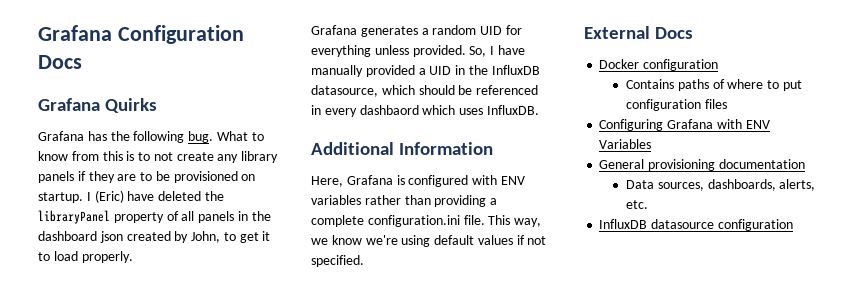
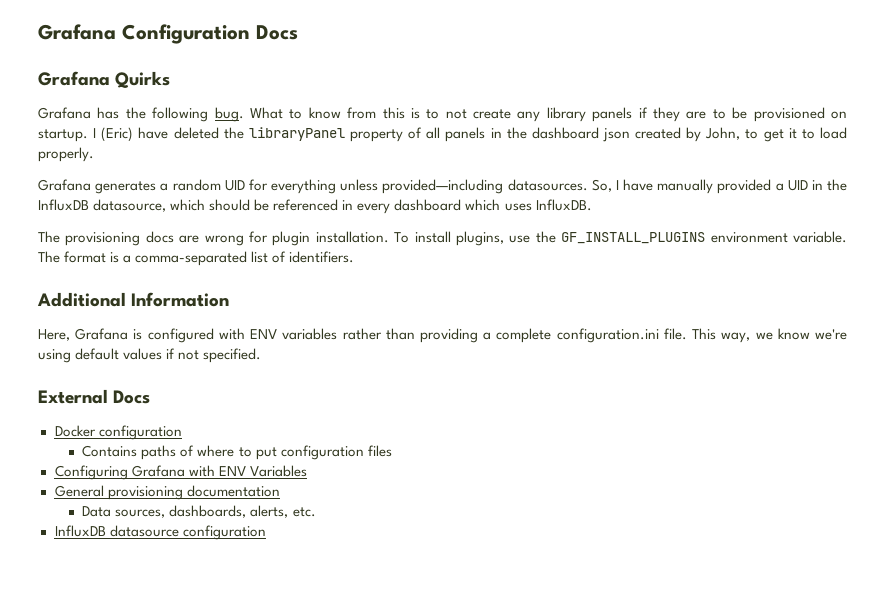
- Grafana generates a random UID for everything unless provided.
+ Grafana generates a random UID for everything unless provided—including datasources.
- So, I have manually provided a UID in the InfluxDB datasource, which should be referenced in every dashbaord which uses InfluxDB.
+ So, I have manually provided a UID in the InfluxDB datasource, which should be referenced in every dashboard which uses InfluxDB.
+ The provisioning docs are wrong for plugin installation. To install plugins, use the GF_INSTALL_PLUGINS environment variable. The format is a comma-separated list of identifiers.

